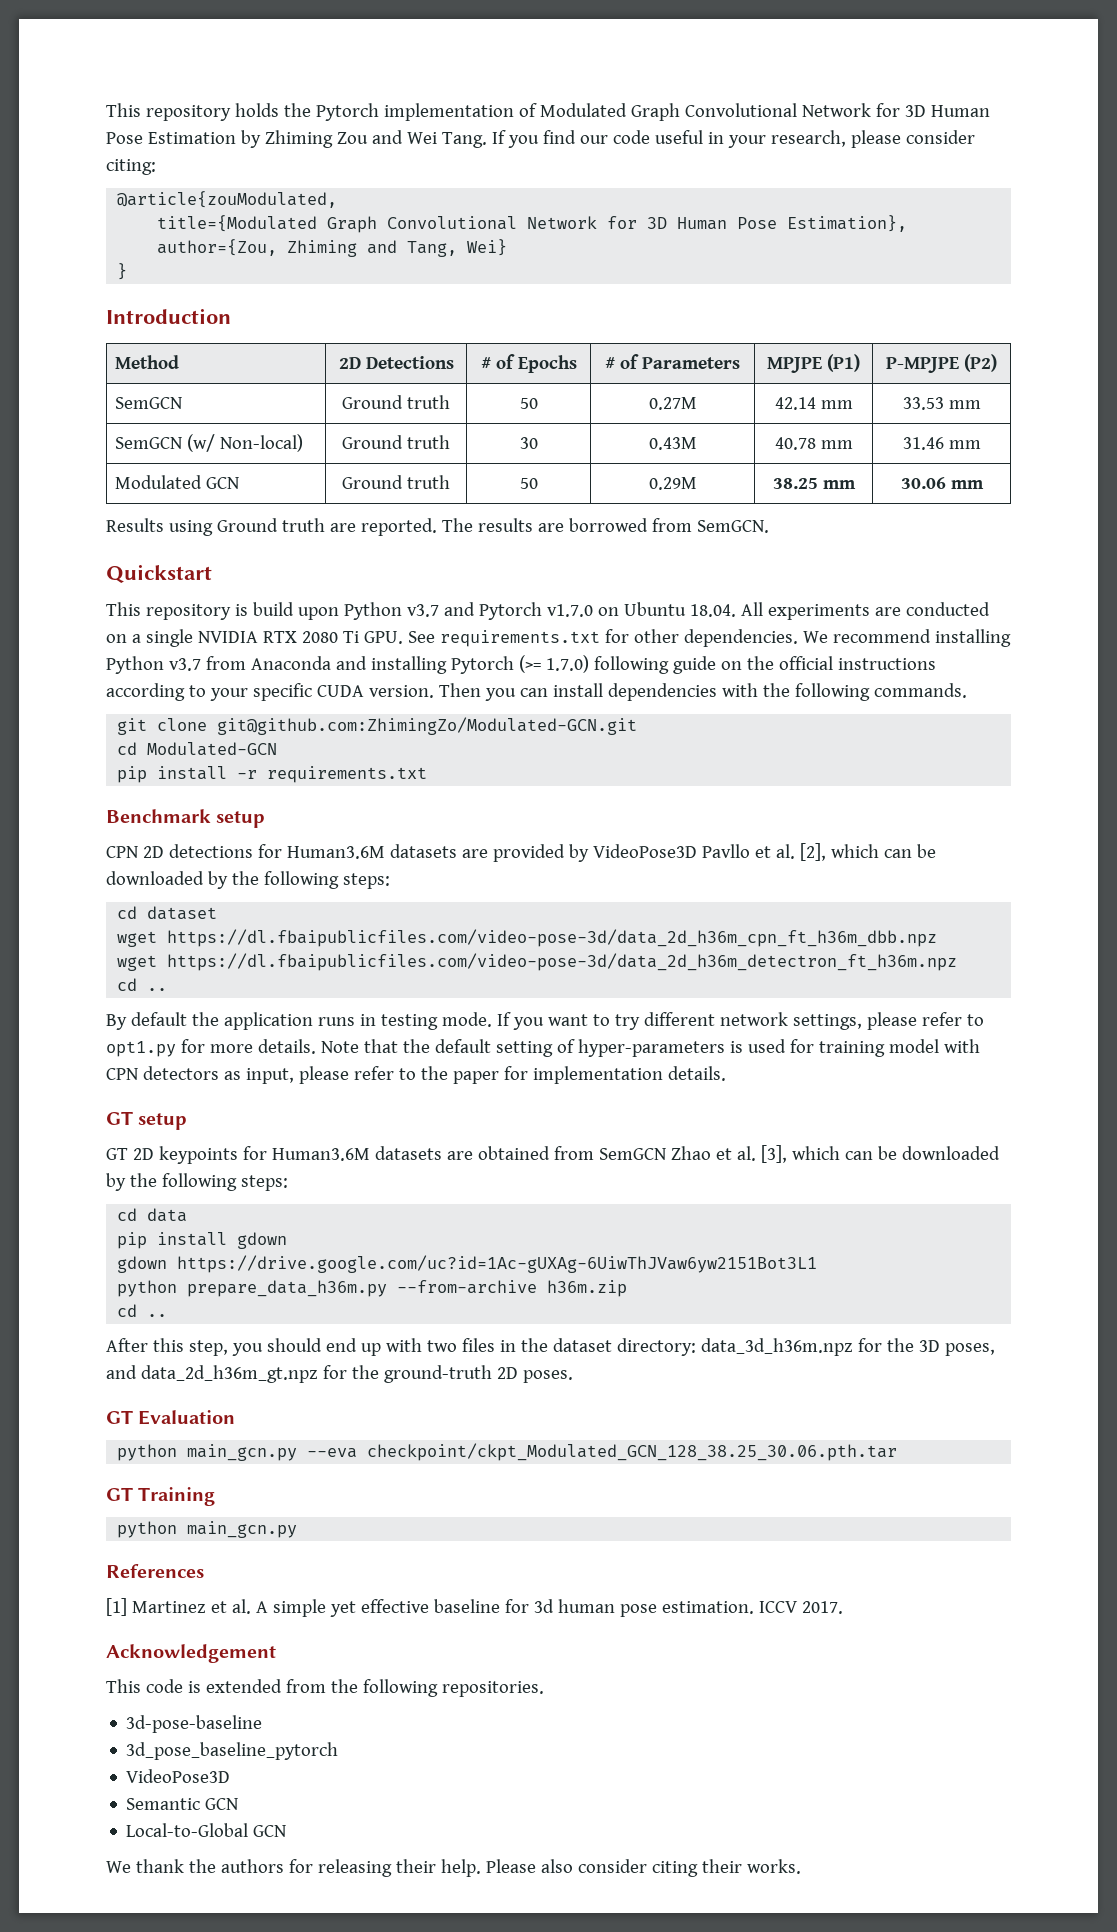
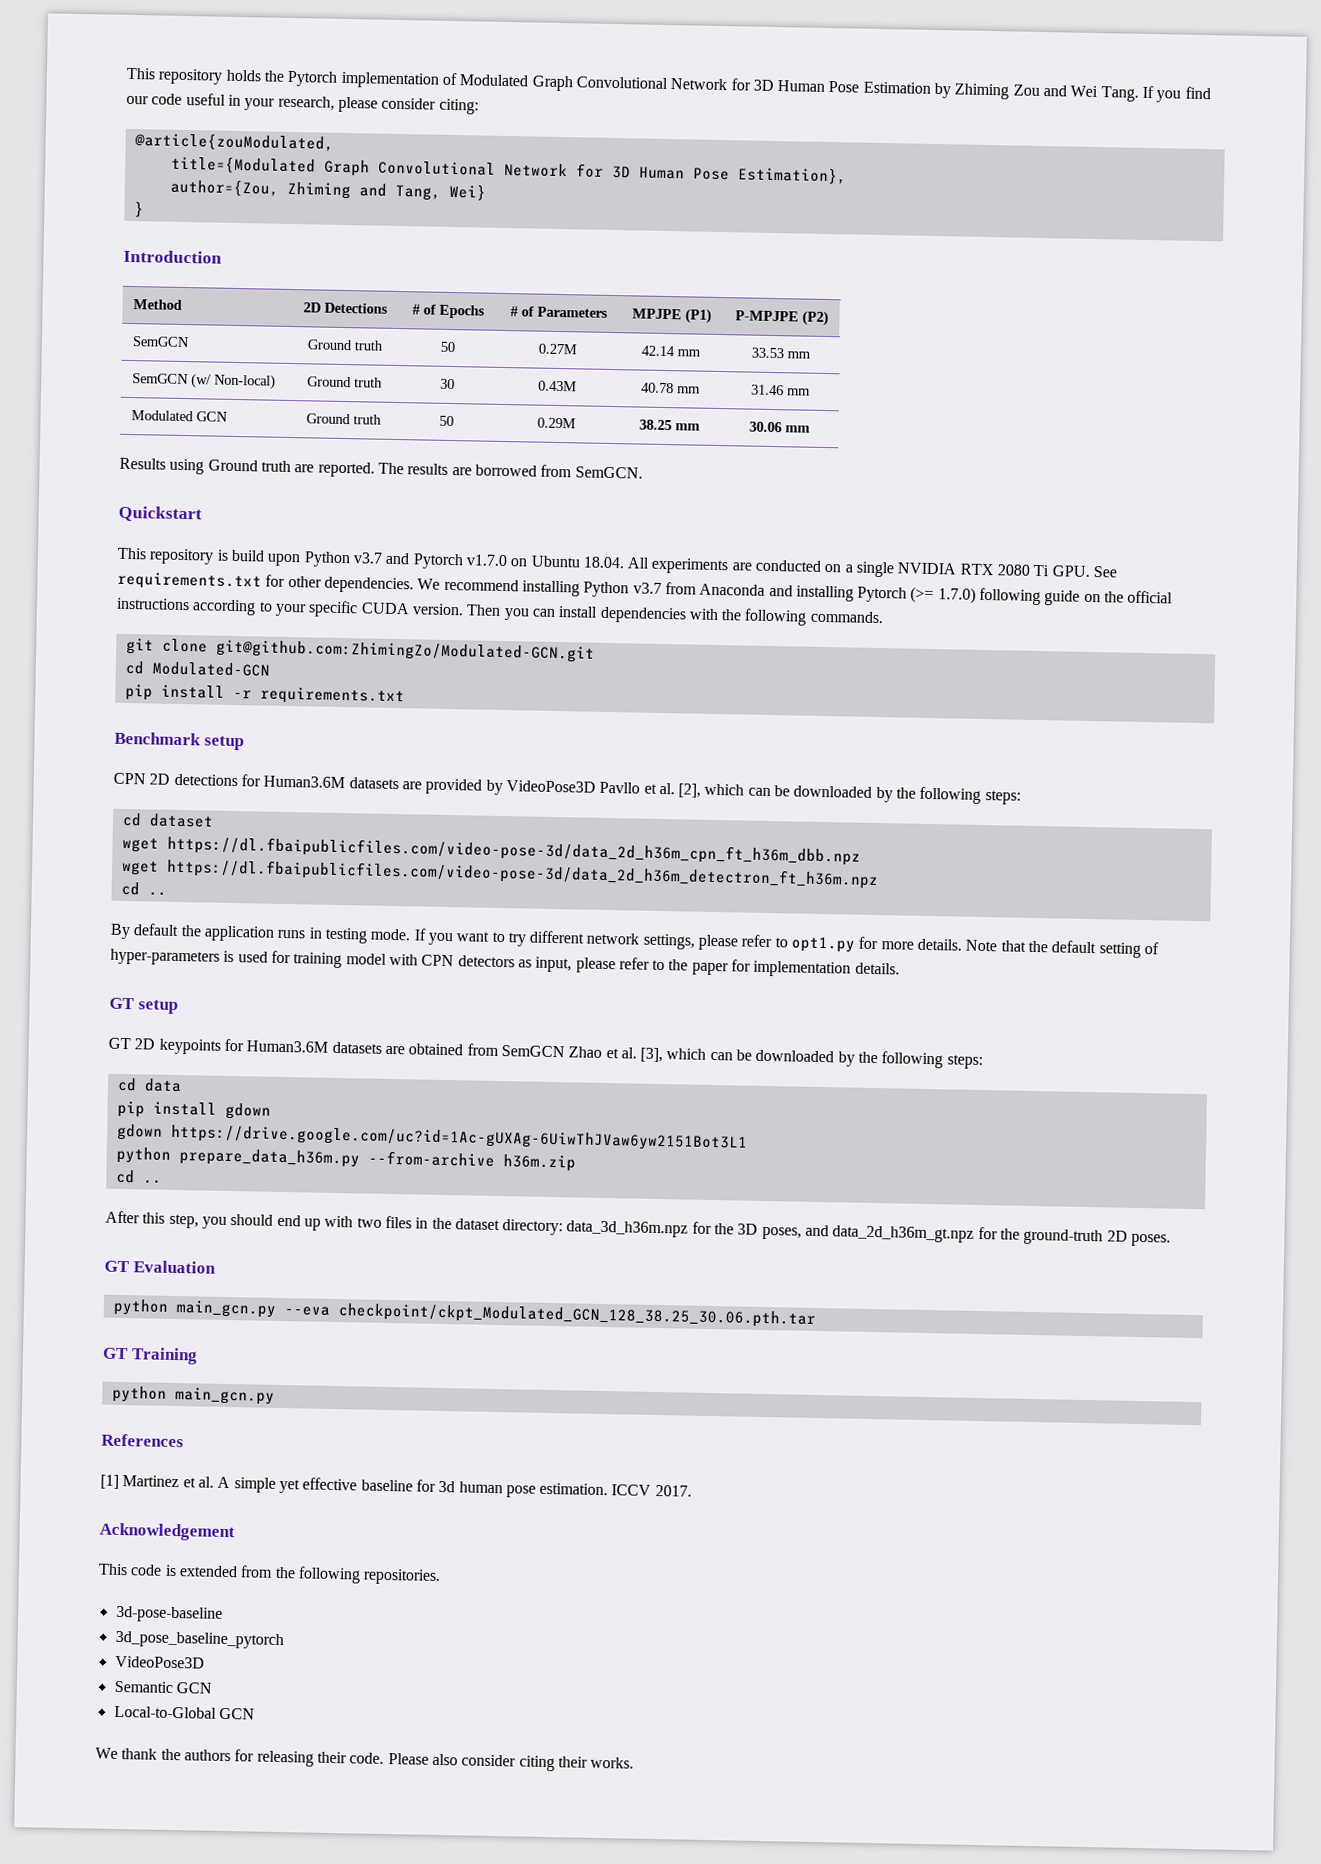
- We thank the authors for releasing their help.
+ We thank the authors for releasing their code.

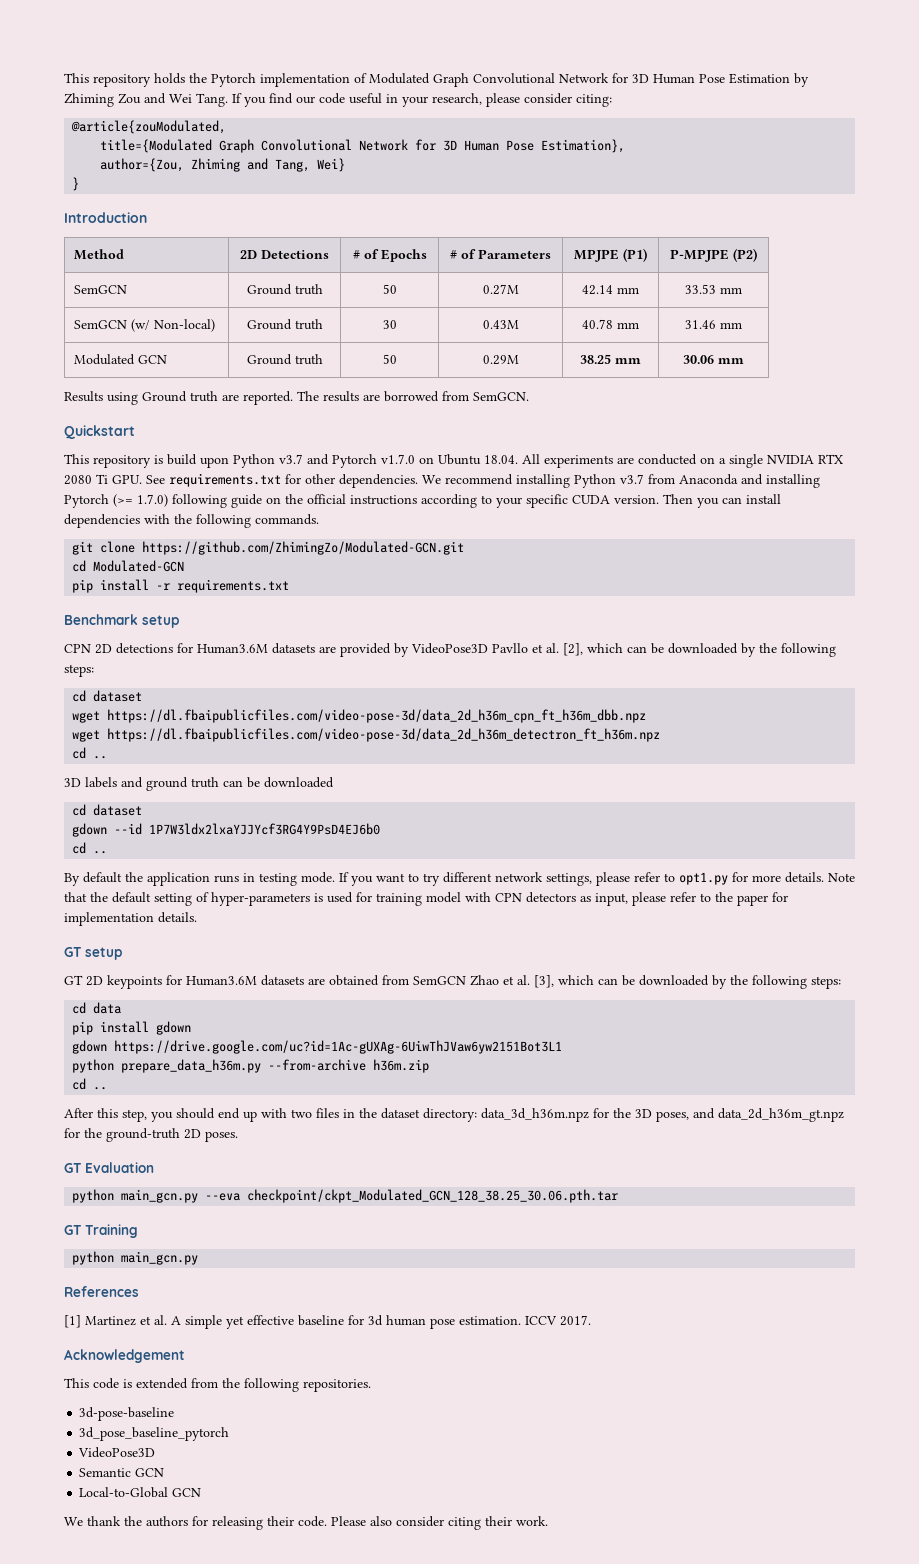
- git clone git@github.com:ZhimingZo/Modulated-GCN.git
+ git clone https://github.com/ZhimingZo/Modulated-GCN.git
+ 3D labels and ground truth can be downloaded
+ cd dataset
+ gdown --id 1P7W3ldx2lxaYJJYcf3RG4Y9PsD4EJ6b0
+ cd ..
- Please also consider citing their works.
+ Please also consider citing their work.

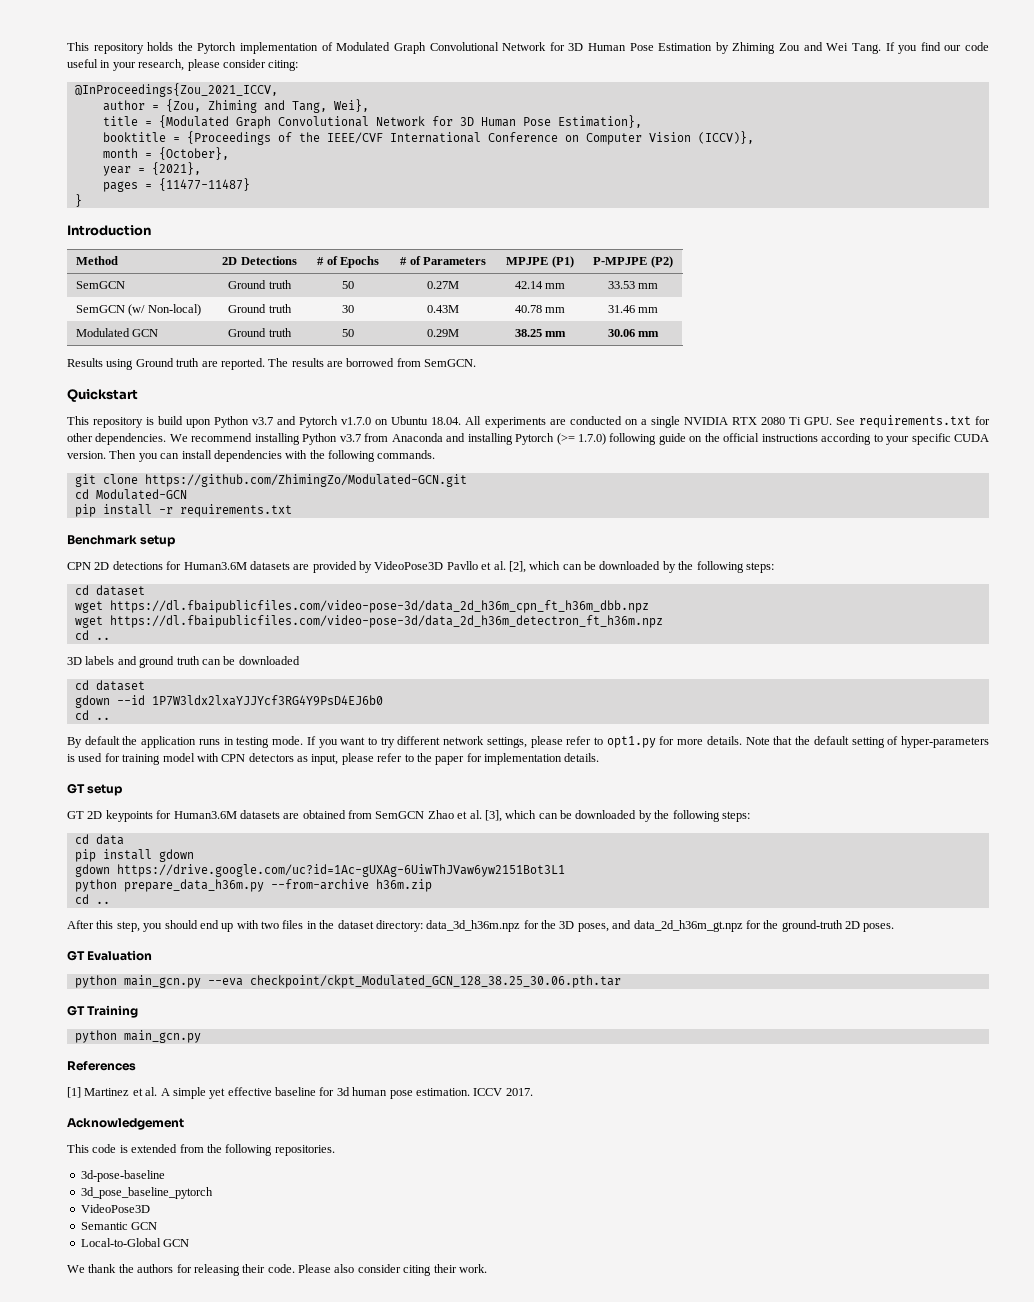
- @article{zouModulated,
- title={Modulated Graph Convolutional Network for 3D Human Pose Estimation},
+ @InProceedings{Zou_2021_ICCV,
+ author = {Zou, Zhiming and Tang, Wei},
+ title = {Modulated Graph Convolutional Network for 3D Human Pose Estimation},
- author={Zou, Zhiming and Tang, Wei}
+ booktitle = {Proceedings of the IEEE/CVF International Conference on Computer Vision (ICCV)},
+ month = {October},
+ year = {2021},
+ pages = {11477-11487}

